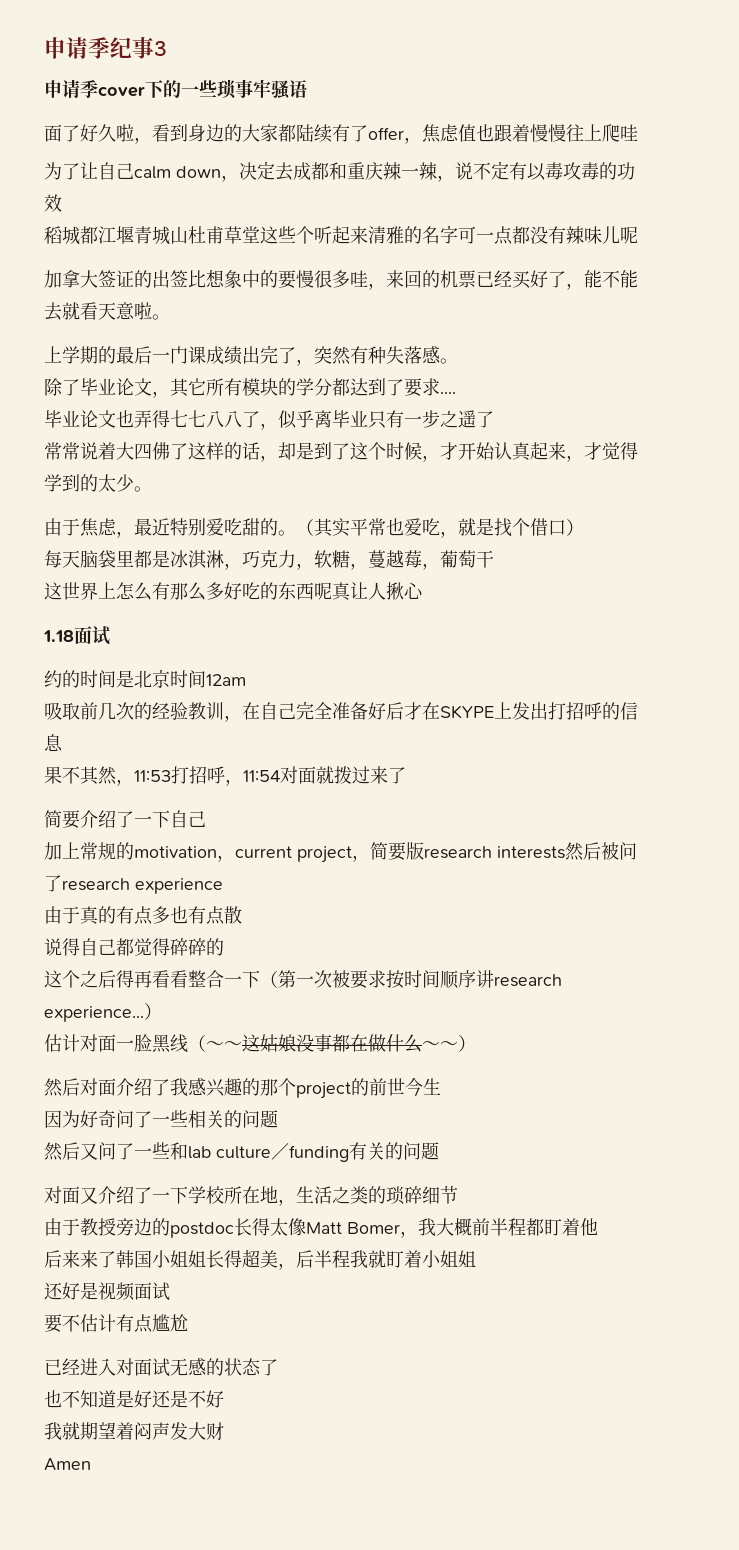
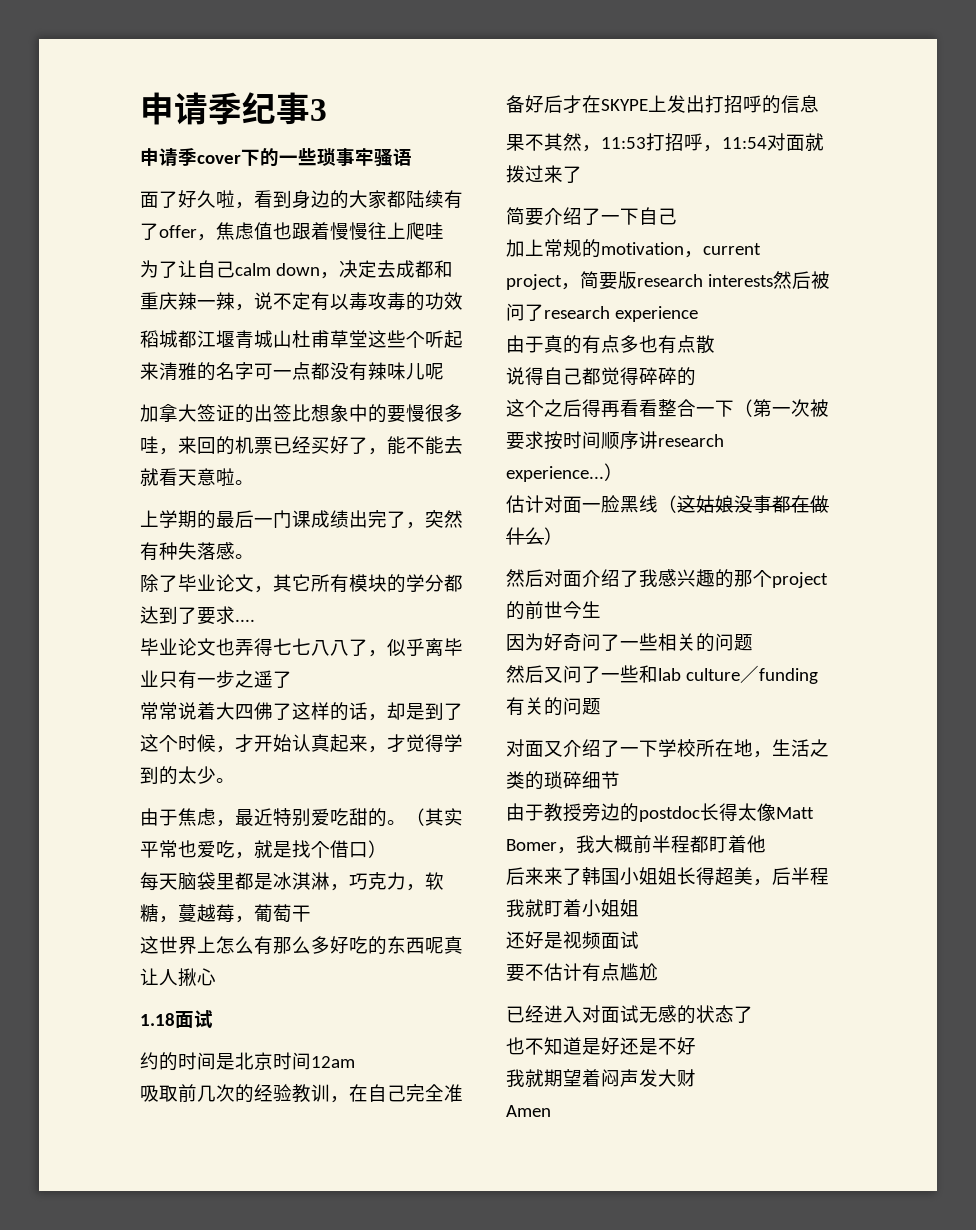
- 估计对面一脸黑线（～～这姑娘没事都在做什么～～）
+ 估计对面一脸黑线（这姑娘没事都在做什么）

